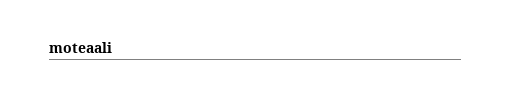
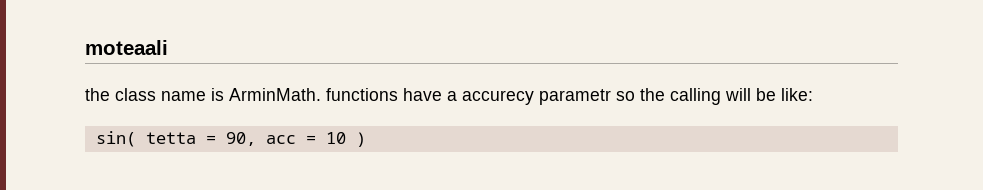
+ the class name is ArminMath. functions have a accurecy parametr so the calling will be like:
+ sin( tetta = 90, acc = 10 )

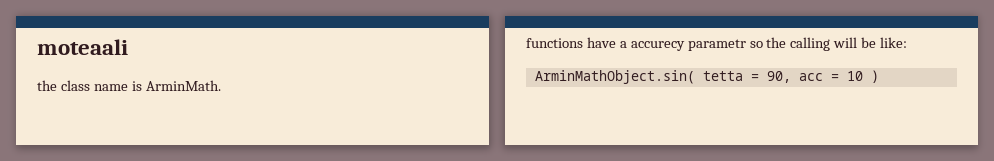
- the class name is ArminMath. functions have a accurecy parametr so the calling will be like:
+ the class name is ArminMath.
+ functions have a accurecy parametr so the calling will be like:
- sin( tetta = 90, acc = 10 )
+ ArminMathObject.sin( tetta = 90, acc = 10 )

